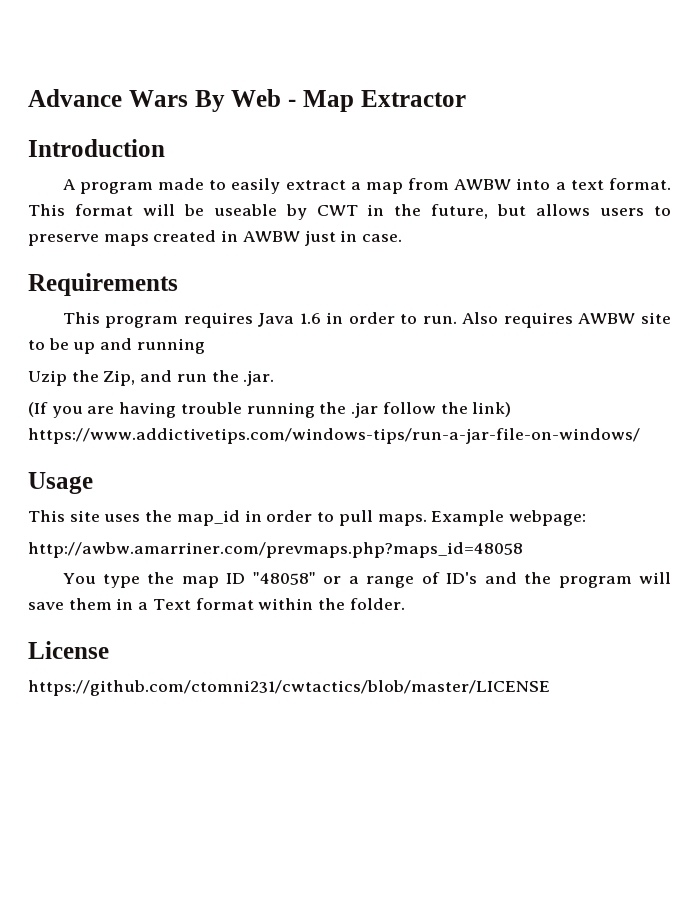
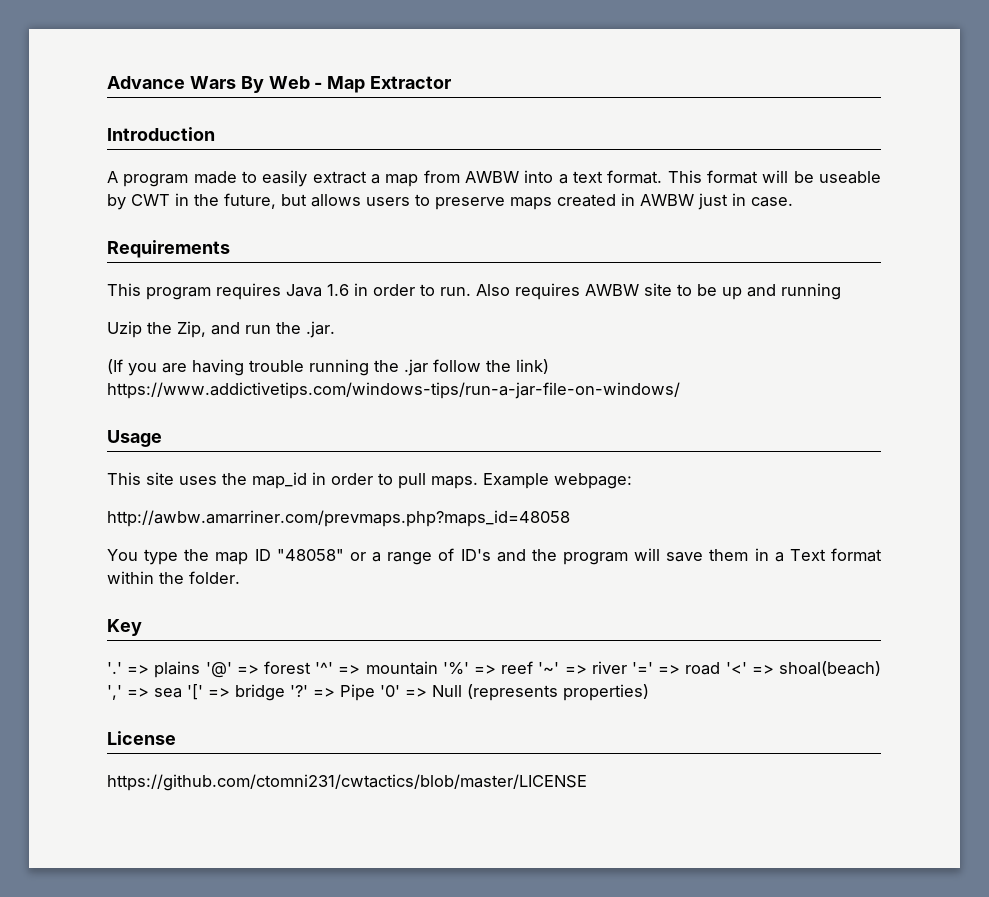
+ Key
+ '.' => plains '@' => forest '^' => mountain '%' => reef '~' => river '=' => road '<' => shoal(beach) ',' => sea '[' => bridge '?' => Pipe '0' => Null (represents properties)

